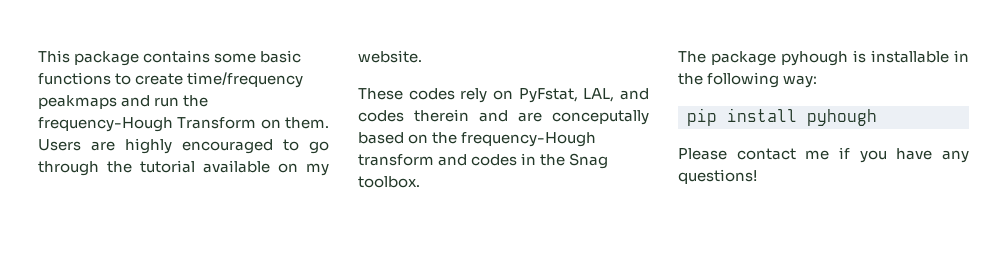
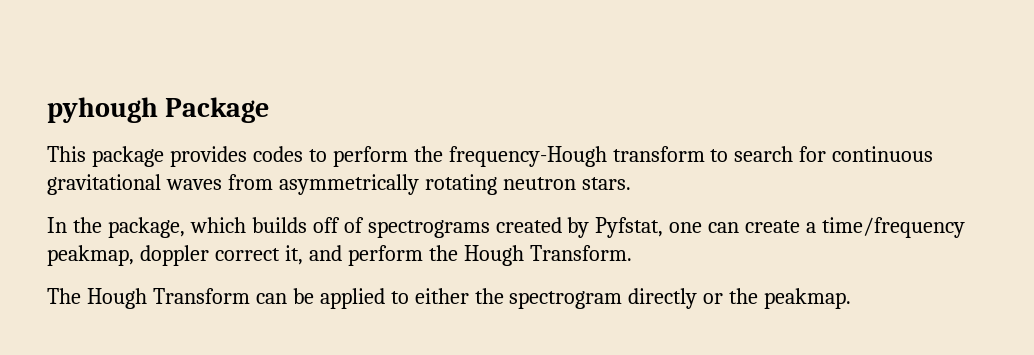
- This package contains some basic functions to create time/frequency peakmaps and run the frequency-Hough Transform on them. Users are highly encouraged to go through the tutorial available on my website.
- These codes rely on PyFstat, LAL, and codes therein and are conceputally based on the frequency-Hough transform and codes in the Snag toolbox.
- The package pyhough is installable in the following way:
- pip install pyhough
- Please contact me if you have any questions!
+ pyhough Package
+ This package provides codes to perform the frequency-Hough transform to search for continuous gravitational waves from asymmetrically rotating neutron stars.
+ In the package, which builds off of spectrograms created by Pyfstat, one can create a time/frequency peakmap, doppler correct it, and perform the Hough Transform.
+ The Hough Transform can be applied to either the spectrogram directly or the peakmap.

